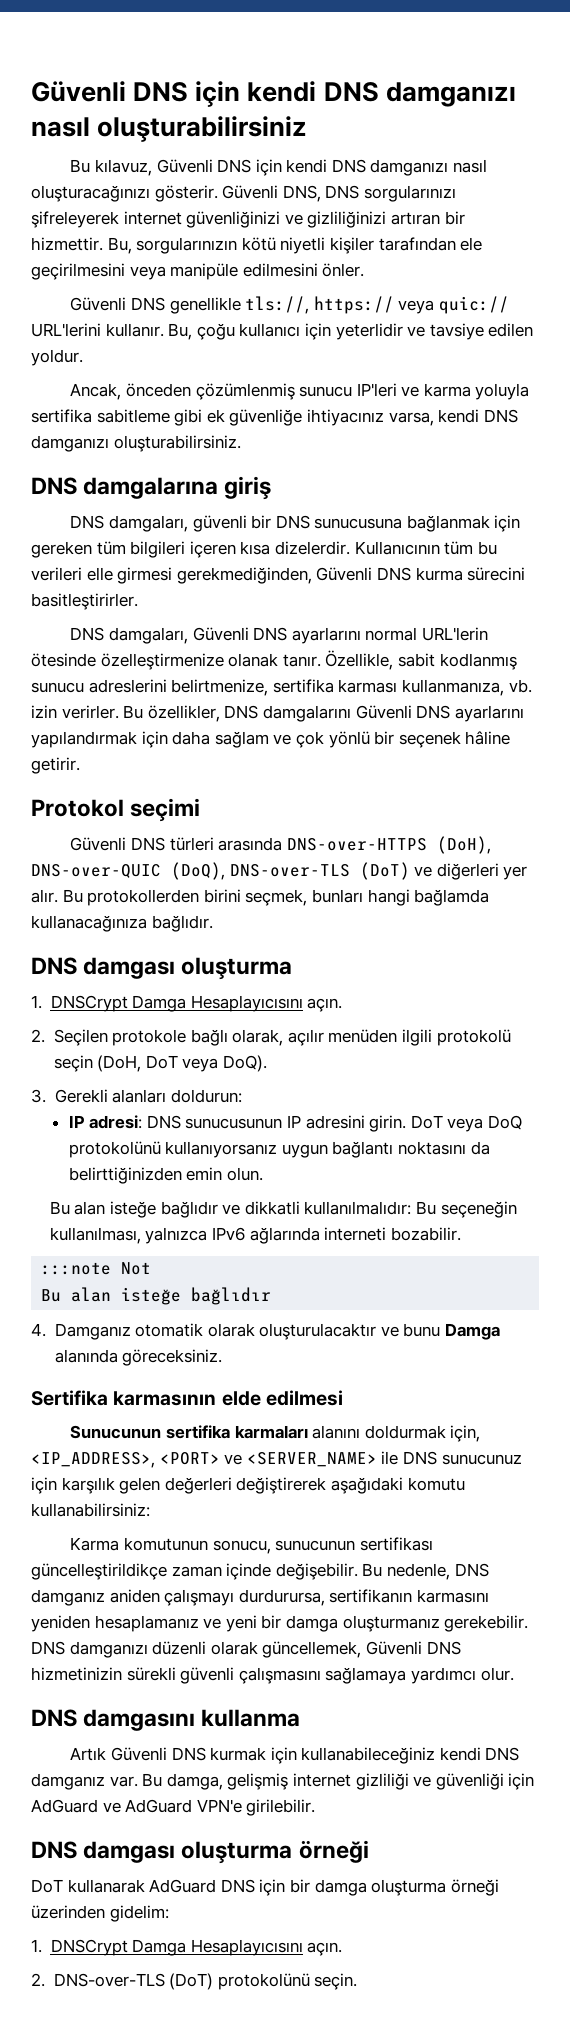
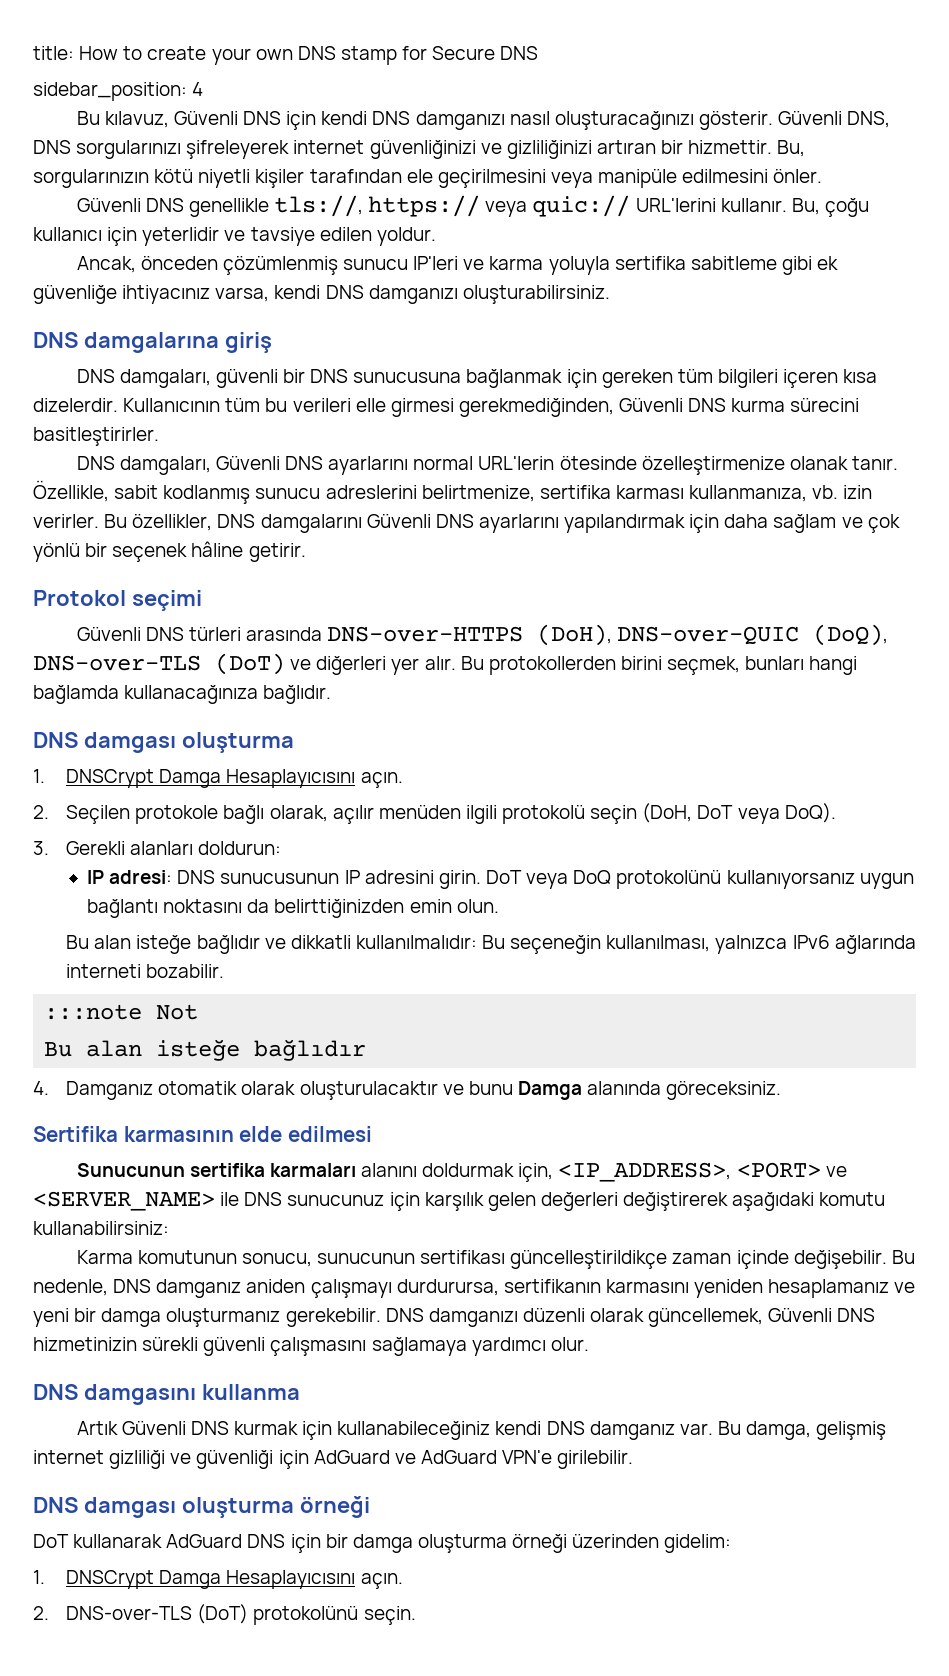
- Güvenli DNS için kendi DNS damganızı nasıl oluşturabilirsiniz
+ title: How to create your own DNS stamp for Secure DNS
+ sidebar_position: 4

